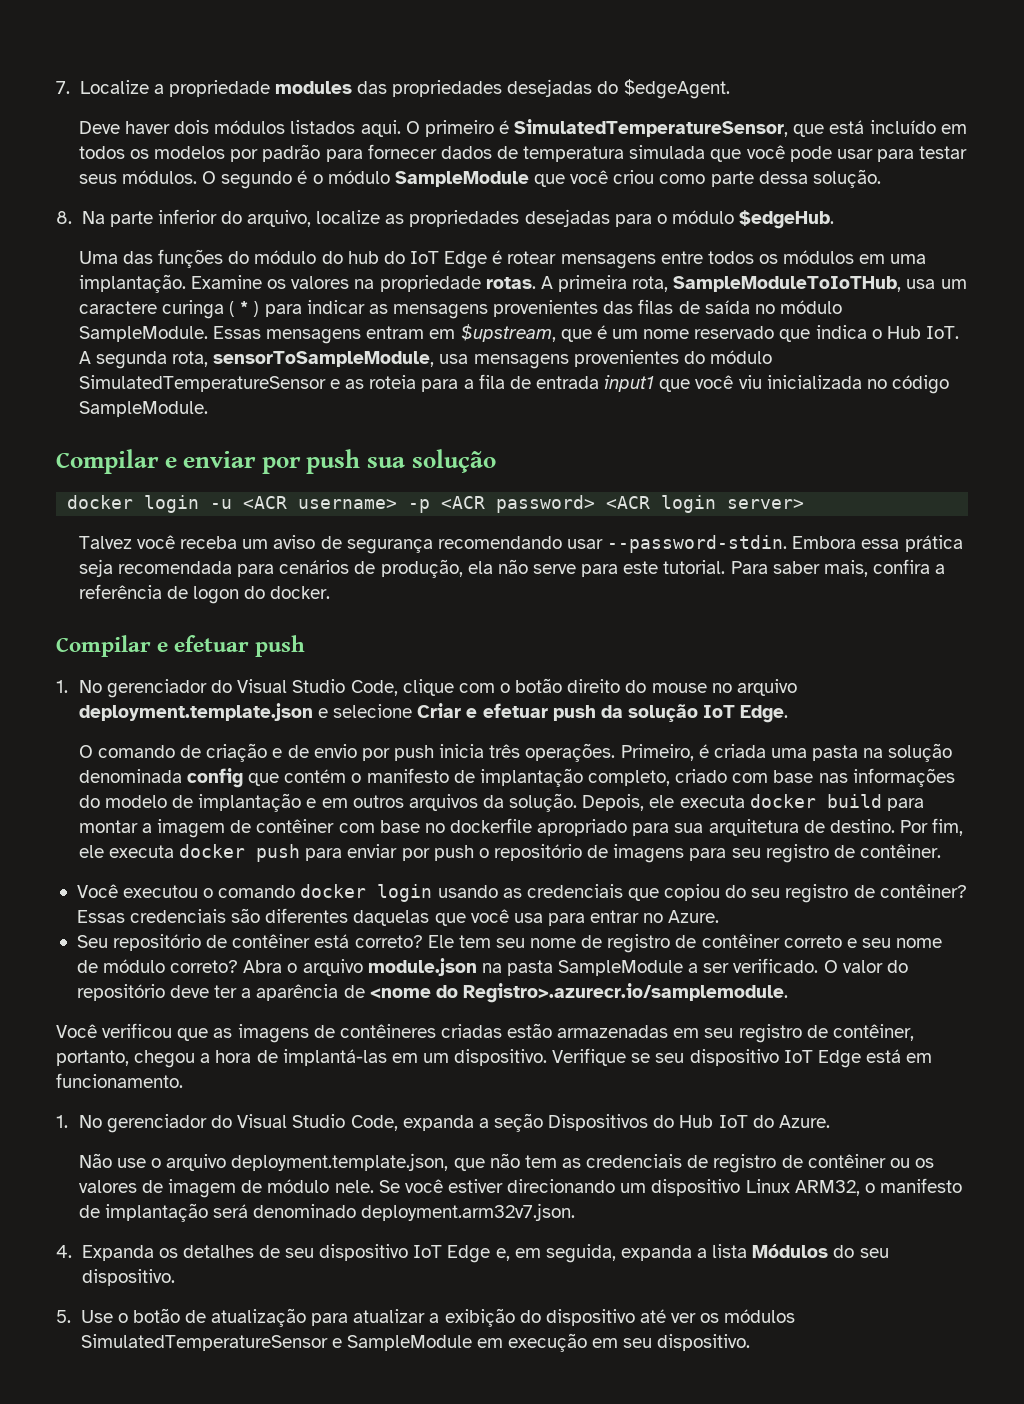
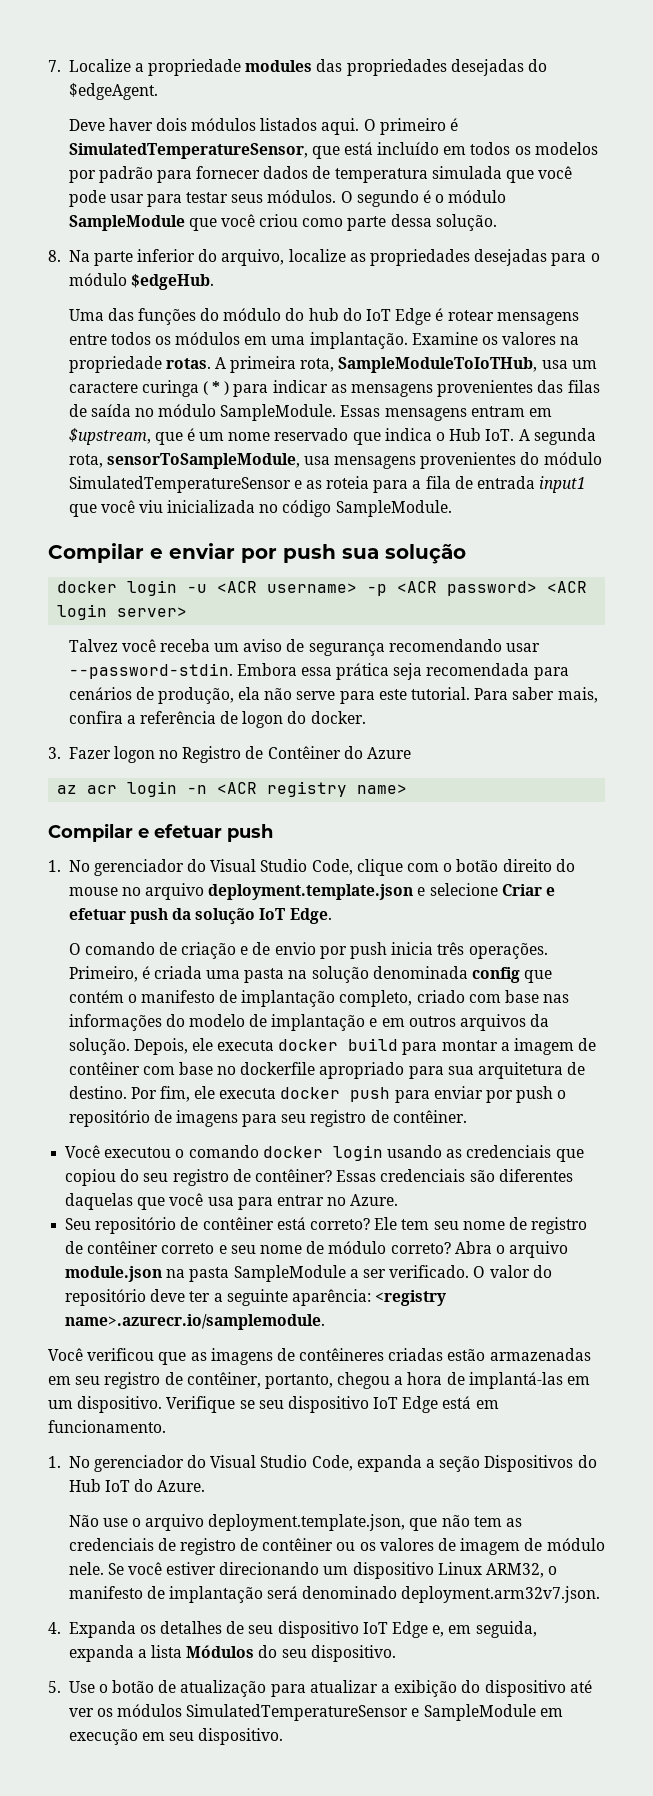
+ 3. Fazer logon no Registro de Contêiner do Azure
+ az acr login -n <ACR registry name>
- O valor do repositório deve ter a aparência de <nome do Registro>.azurecr.io/samplemodule.
+ O valor do repositório deve ter a seguinte aparência: <registry name>.azurecr.io/samplemodule.

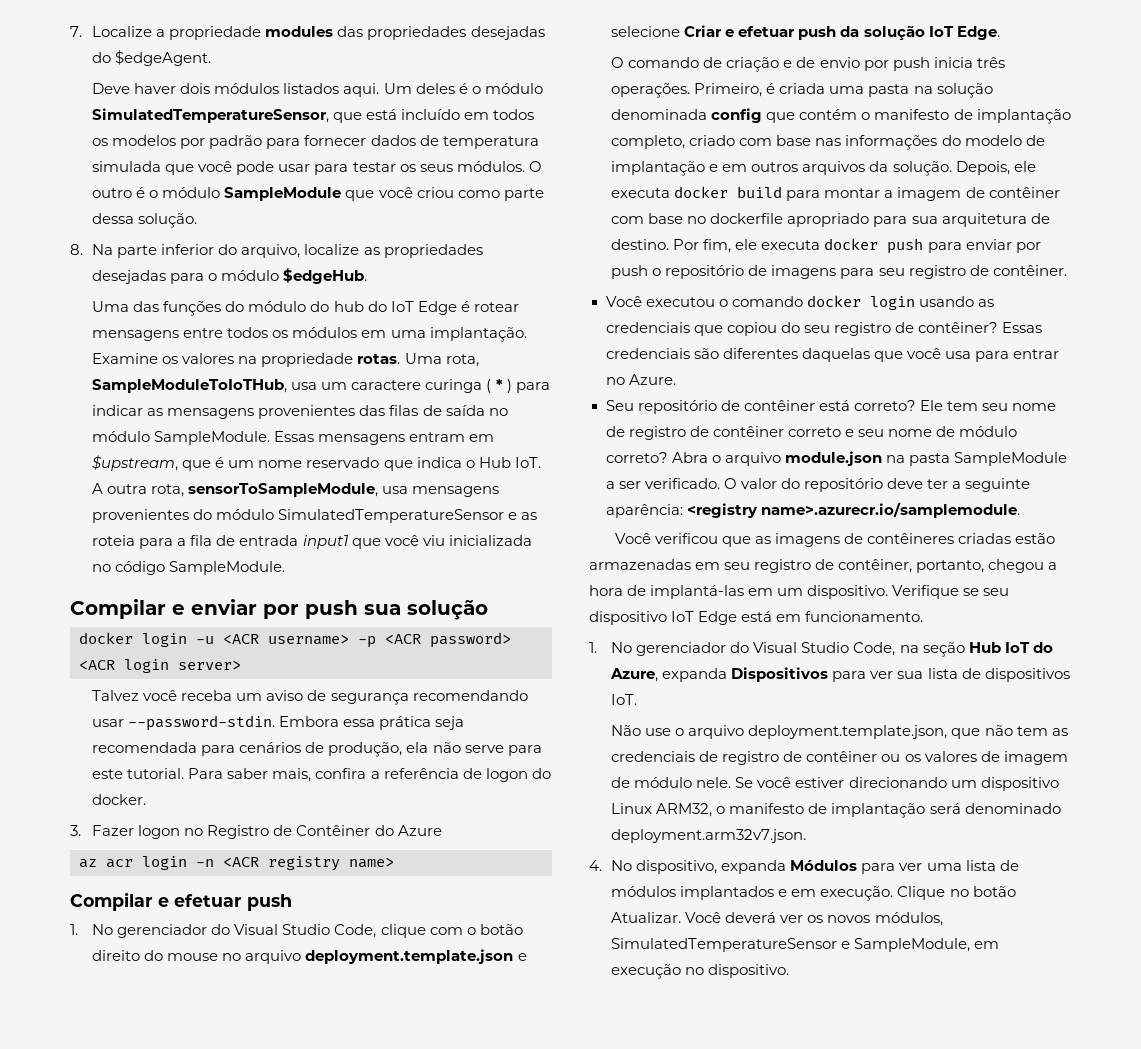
- O primeiro é SimulatedTemperatureSensor, que está incluído em todos os modelos por padrão para fornecer dados de temperatura simulada que você pode usar para testar seus módulos.
+ Um deles é o módulo SimulatedTemperatureSensor, que está incluído em todos os modelos por padrão para fornecer dados de temperatura simulada que você pode usar para testar os seus módulos.
- O segundo é o módulo SampleModule que você criou como parte dessa solução.
+ O outro é o módulo SampleModule que você criou como parte dessa solução.
- A primeira rota, SampleModuleToIoTHub, usa um caractere curinga ( * ) para indicar as mensagens provenientes das filas de saída no módulo SampleModule.
+ Uma rota, SampleModuleToIoTHub, usa um caractere curinga ( * ) para indicar as mensagens provenientes das filas de saída no módulo SampleModule.
- Essas mensagens entram em $upstream, que é um nome reservado que indica o Hub IoT. A segunda rota, sensorToSampleModule, usa mensagens provenientes do módulo SimulatedTemperatureSensor e as roteia para a fila de entrada input1 que você viu inicializada no código SampleModule.
+ Essas mensagens entram em $upstream, que é um nome reservado que indica o Hub IoT. A outra rota, sensorToSampleModule, usa mensagens provenientes do módulo SimulatedTemperatureSensor e as roteia para a fila de entrada input1 que você viu inicializada no código SampleModule.
- 1. No gerenciador do Visual Studio Code, expanda a seção Dispositivos do Hub IoT do Azure.
+ 1. No gerenciador do Visual Studio Code, na seção Hub IoT do Azure, expanda Dispositivos para ver sua lista de dispositivos IoT.
- 4. Expanda os detalhes de seu dispositivo IoT Edge e, em seguida, expanda a lista Módulos do seu dispositivo.
- 5. Use o botão de atualização para atualizar a exibição do dispositivo até ver os módulos SimulatedTemperatureSensor e SampleModule em execução em seu dispositivo.
+ 4. No dispositivo, expanda Módulos para ver uma lista de módulos implantados e em execução. Clique no botão Atualizar. Você deverá ver os novos módulos, SimulatedTemperatureSensor e SampleModule, em execução no dispositivo.

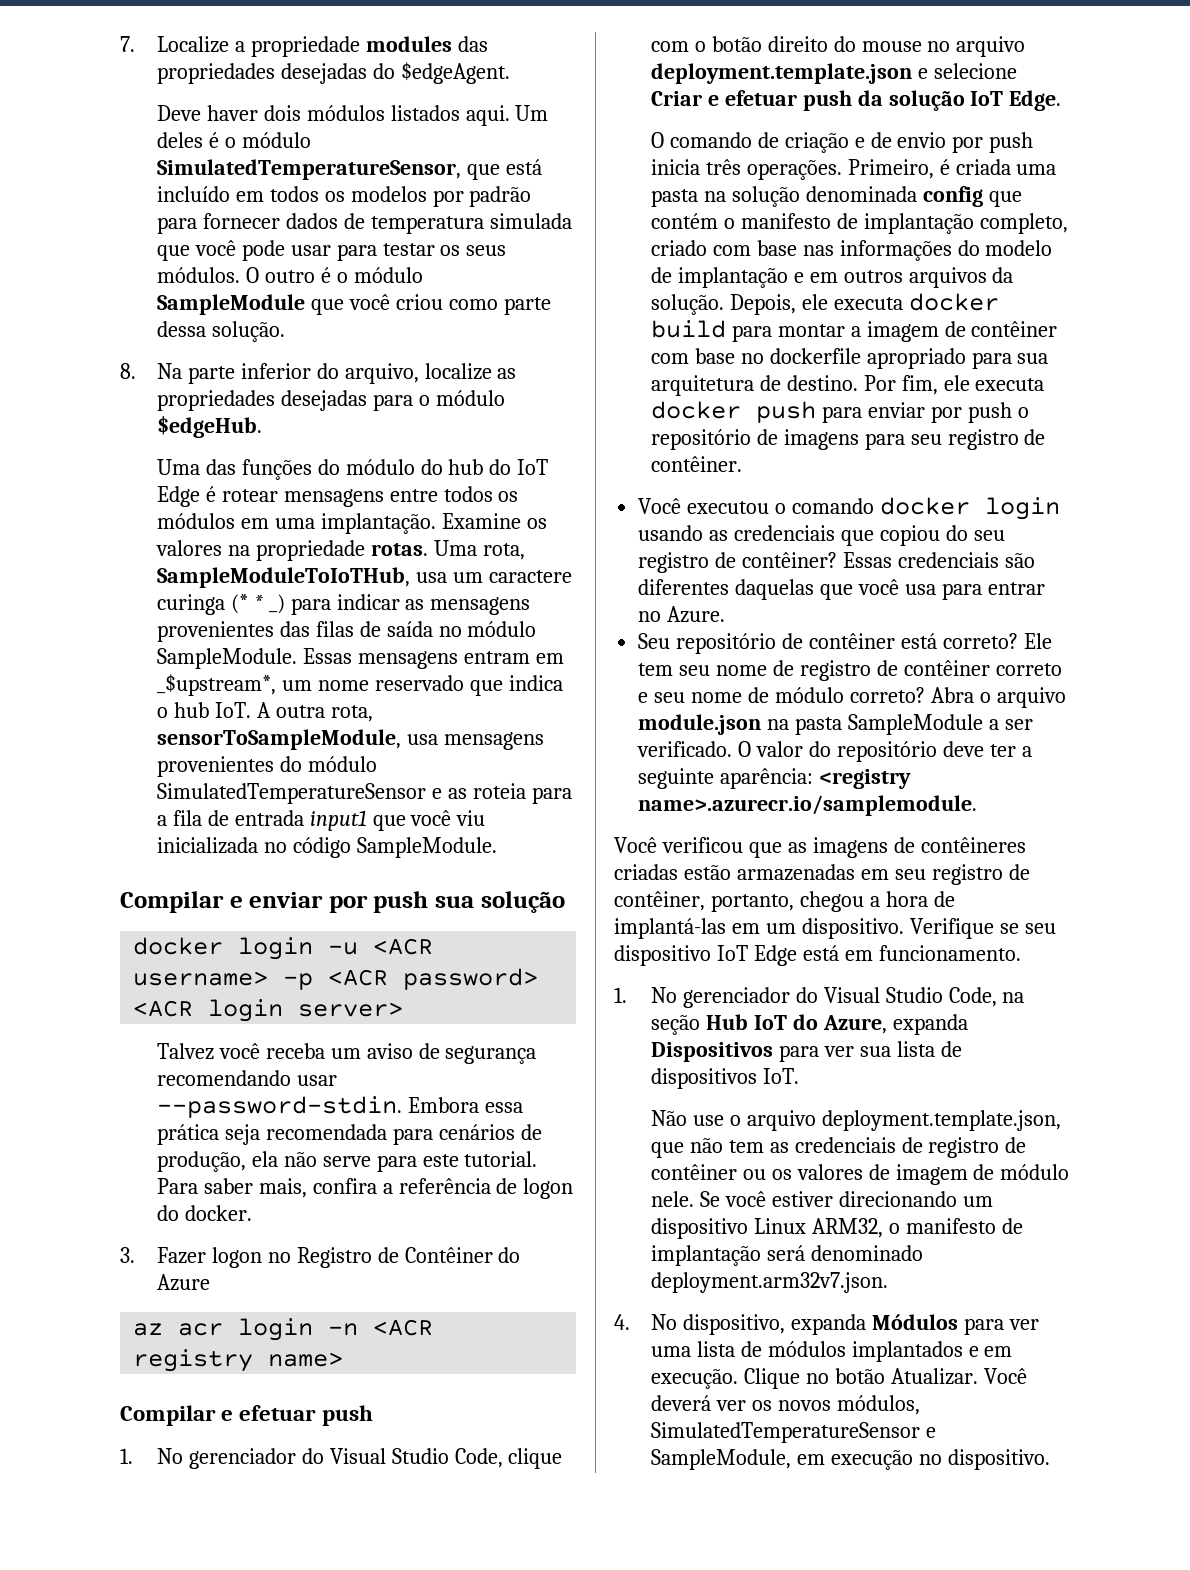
- Uma rota, SampleModuleToIoTHub, usa um caractere curinga ( * ) para indicar as mensagens provenientes das filas de saída no módulo SampleModule.
+ Uma rota, SampleModuleToIoTHub, usa um caractere curinga (* * _) para indicar as mensagens provenientes das filas de saída no módulo SampleModule.
- Essas mensagens entram em $upstream, que é um nome reservado que indica o Hub IoT. A outra rota, sensorToSampleModule, usa mensagens provenientes do módulo SimulatedTemperatureSensor e as roteia para a fila de entrada input1 que você viu inicializada no código SampleModule.
+ Essas mensagens entram em _$upstream*, um nome reservado que indica o hub IoT. A outra rota, sensorToSampleModule, usa mensagens provenientes do módulo SimulatedTemperatureSensor e as roteia para a fila de entrada input1 que você viu inicializada no código SampleModule.

